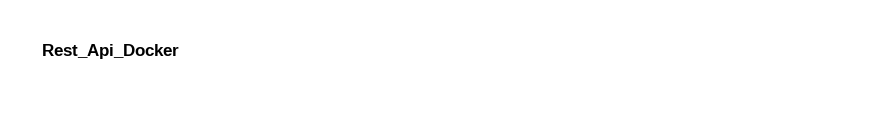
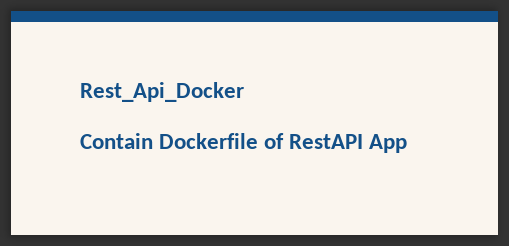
+ Contain Dockerfile of RestAPI App

